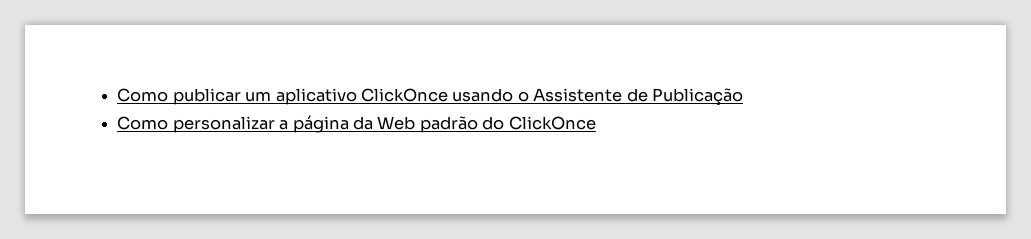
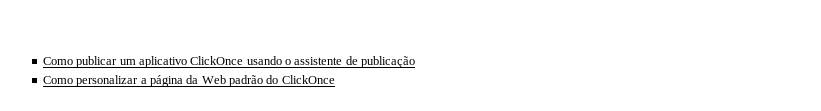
- Como publicar um aplicativo ClickOnce usando o Assistente de Publicação
+ Como publicar um aplicativo ClickOnce usando o assistente de publicação

